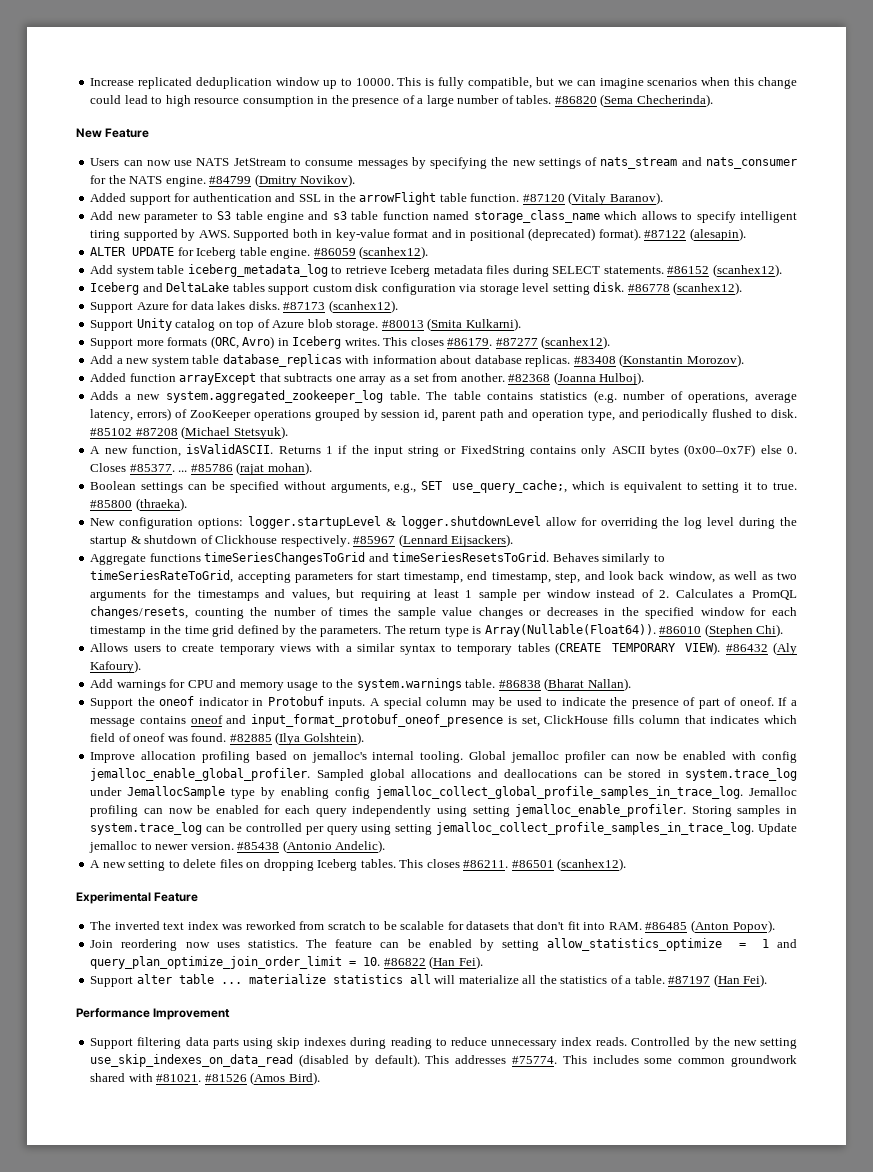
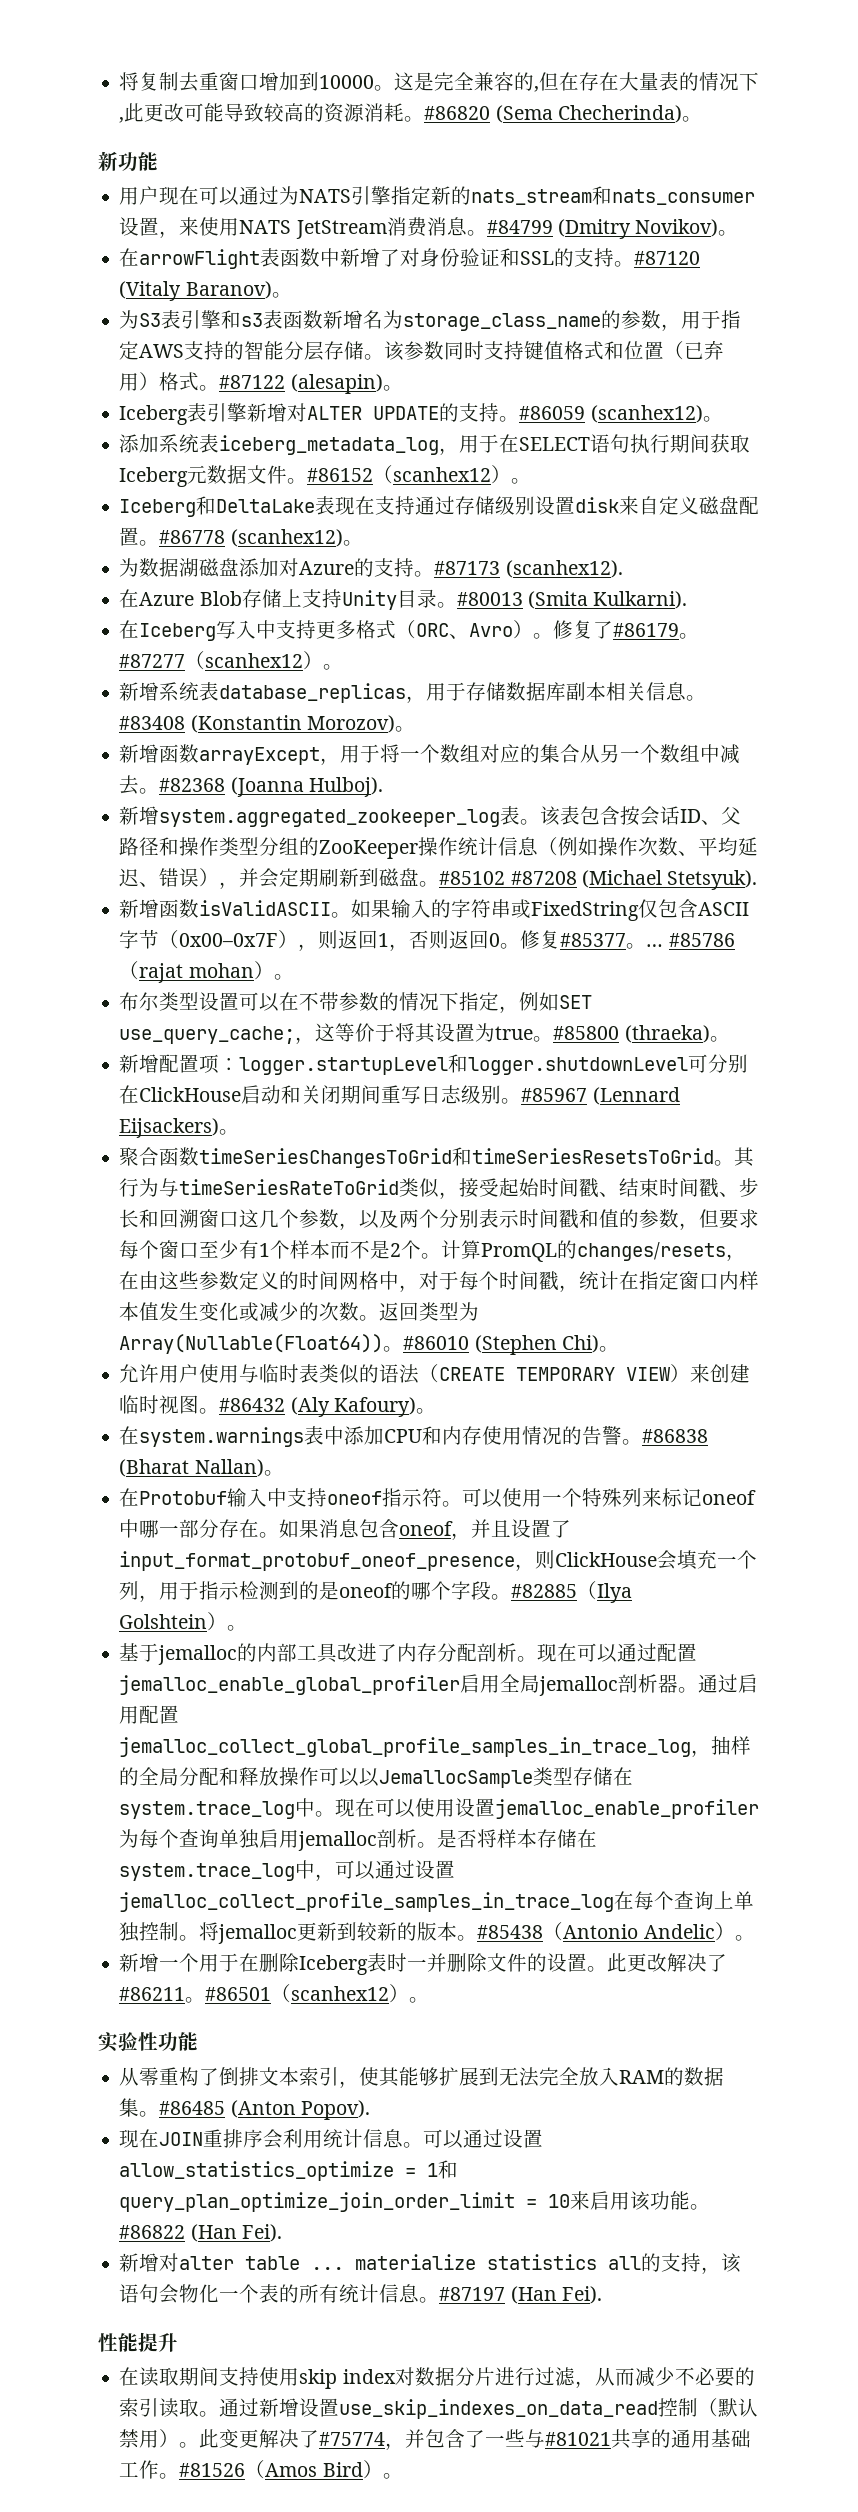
- Increase replicated deduplication window up to 10000. This is fully compatible, but we can imagine scenarios when this change could lead to high resource consumption in the presence of a large number of tables. #86820 (Sema Checherinda).
- New Feature
- Users can now use NATS JetStream to consume messages by specifying the new settings of nats_stream and nats_consumer for the NATS engine. #84799 (Dmitry Novikov).
- Added support for authentication and SSL in the arrowFlight table function. #87120 (Vitaly Baranov).
- Add new parameter to S3 table engine and s3 table function named storage_class_name which allows to specify intelligent tiring supported by AWS. Supported both in key-value format and in positional (deprecated) format). #87122 (alesapin).
- ALTER UPDATE for Iceberg table engine. #86059 (scanhex12).
- Add system table iceberg_metadata_log to retrieve Iceberg metadata files during SELECT statements. #86152 (scanhex12).
- Iceberg and DeltaLake tables support custom disk configuration via storage level setting disk. #86778 (scanhex12).
- Support Azure for data lakes disks. #87173 (scanhex12).
- Support Unity catalog on top of Azure blob storage. #80013 (Smita Kulkarni).
- Support more formats (ORC, Avro) in Iceberg writes. This closes #86179. #87277 (scanhex12).
- Add a new system table database_replicas with information about database replicas. #83408 (Konstantin Morozov).
- Added function arrayExcept that subtracts one array as a set from another. #82368 (Joanna Hulboj).
- Adds a new system.aggregated_zookeeper_log table. The table contains statistics (e.g. number of operations, average latency, errors) of ZooKeeper operations grouped by session id, parent path and operation type, and periodically flushed to disk. #85102 #87208 (Miсhael Stetsyuk).
- A new function, isValidASCII. Returns 1 if the input string or FixedString contains only ASCII bytes (0x00–0x7F) else 0. Closes #85377. ... #85786 (rajat mohan).
- Boolean settings can be specified without arguments, e.g., SET use_query_cache;, which is equivalent to setting it to true. #85800 (thraeka).
- New configuration options: logger.startupLevel & logger.shutdownLevel allow for overriding the log level during the startup & shutdown of Clickhouse respectively. #85967 (Lennard Eijsackers).
- Aggregate functions timeSeriesChangesToGrid and timeSeriesResetsToGrid. Behaves similarly to timeSeriesRateToGrid, accepting parameters for start timestamp, end timestamp, step, and look back window, as well as two arguments for the timestamps and values, but requiring at least 1 sample per window instead of 2. Calculates a PromQL changes/resets, counting the number of times the sample value changes or decreases in the specified window for each timestamp in the time grid defined by the parameters. The return type is Array(Nullable(Float64)). #86010 (Stephen Chi).
- Allows users to create temporary views with a similar syntax to temporary tables (CREATE TEMPORARY VIEW). #86432 (Aly Kafoury).
- Add warnings for CPU and memory usage to the system.warnings table. #86838 (Bharat Nallan).
- Support the oneof indicator in Protobuf inputs. A special column may be used to indicate the presence of part of oneof. If a message contains oneof and input_format_protobuf_oneof_presence is set, ClickHouse fills column that indicates which field of oneof was found. #82885 (Ilya Golshtein).
- Improve allocation profiling based on jemalloc's internal tooling. Global jemalloc profiler can now be enabled with config jemalloc_enable_global_profiler. Sampled global allocations and deallocations can be stored in system.trace_log under JemallocSample type by enabling config jemalloc_collect_global_profile_samples_in_trace_log. Jemalloc profiling can now be enabled for each query independently using setting jemalloc_enable_profiler. Storing samples in system.trace_log can be controlled per query using setting jemalloc_collect_profile_samples_in_trace_log. Update jemalloc to newer version. #85438 (Antonio Andelic).
- A new setting to delete files on dropping Iceberg tables. This closes #86211. #86501 (scanhex12).
- Experimental Feature
- The inverted text index was reworked from scratch to be scalable for datasets that don't fit into RAM. #86485 (Anton Popov).
- Join reordering now uses statistics. The feature can be enabled by setting allow_statistics_optimize = 1 and query_plan_optimize_join_order_limit = 10. #86822 (Han Fei).
+ 将复制去重窗口增加到10000。这是完全兼容的,但在存在大量表的情况下,此更改可能导致较高的资源消耗。#86820 (Sema Checherinda)。
+ 新功能
+ 用户现在可以通过为NATS引擎指定新的nats_stream和nats_consumer设置，来使用NATS JetStream消费消息。#84799 (Dmitry Novikov)。
+ 在arrowFlight表函数中新增了对身份验证和SSL的支持。#87120 (Vitaly Baranov)。
+ 为S3表引擎和s3表函数新增名为storage_class_name的参数，用于指定AWS支持的智能分层存储。该参数同时支持键值格式和位置（已弃用）格式。#87122 (alesapin)。
+ Iceberg表引擎新增对ALTER UPDATE的支持。#86059 (scanhex12)。
+ 添加系统表iceberg_metadata_log，用于在SELECT语句执行期间获取Iceberg元数据文件。#86152（scanhex12）。
+ Iceberg和DeltaLake表现在支持通过存储级别设置disk来自定义磁盘配置。#86778 (scanhex12)。
+ 为数据湖磁盘添加对Azure的支持。#87173 (scanhex12).
+ 在Azure Blob存储上支持Unity目录。#80013 (Smita Kulkarni).
+ 在Iceberg写入中支持更多格式（ORC、Avro）。修复了#86179。#87277（scanhex12）。
+ 新增系统表database_replicas，用于存储数据库副本相关信息。#83408 (Konstantin Morozov)。
+ 新增函数arrayExcept，用于将一个数组对应的集合从另一个数组中减去。#82368 (Joanna Hulboj).
+ 新增system.aggregated_zookeeper_log表。该表包含按会话ID、父路径和操作类型分组的ZooKeeper操作统计信息（例如操作次数、平均延迟、错误），并会定期刷新到磁盘。#85102 #87208 (Miсhael Stetsyuk).
+ 新增函数isValidASCII。如果输入的字符串或FixedString仅包含ASCII字节（0x00–0x7F），则返回1，否则返回0。修复#85377。… #85786（rajat mohan）。
+ 布尔类型设置可以在不带参数的情况下指定，例如SET use_query_cache;，这等价于将其设置为true。#85800 (thraeka)。
+ 新增配置项：logger.startupLevel和logger.shutdownLevel可分别在ClickHouse启动和关闭期间重写日志级别。#85967 (Lennard Eijsackers)。
+ 聚合函数timeSeriesChangesToGrid和timeSeriesResetsToGrid。其行为与timeSeriesRateToGrid类似，接受起始时间戳、结束时间戳、步长和回溯窗口这几个参数，以及两个分别表示时间戳和值的参数，但要求每个窗口至少有1个样本而不是2个。计算PromQL的changes/resets，在由这些参数定义的时间网格中，对于每个时间戳，统计在指定窗口内样本值发生变化或减少的次数。返回类型为Array(Nullable(Float64))。#86010 (Stephen Chi)。
+ 允许用户使用与临时表类似的语法（CREATE TEMPORARY VIEW）来创建临时视图。#86432 (Aly Kafoury)。
+ 在system.warnings表中添加CPU和内存使用情况的告警。#86838 (Bharat Nallan)。
+ 在Protobuf输入中支持oneof指示符。可以使用一个特殊列来标记oneof中哪一部分存在。如果消息包含oneof，并且设置了input_format_protobuf_oneof_presence，则ClickHouse会填充一个列，用于指示检测到的是oneof的哪个字段。#82885（Ilya Golshtein）。
+ 基于jemalloc的内部工具改进了内存分配剖析。现在可以通过配置jemalloc_enable_global_profiler启用全局jemalloc剖析器。通过启用配置jemalloc_collect_global_profile_samples_in_trace_log，抽样的全局分配和释放操作可以以JemallocSample类型存储在system.trace_log中。现在可以使用设置jemalloc_enable_profiler为每个查询单独启用jemalloc剖析。是否将样本存储在system.trace_log中，可以通过设置jemalloc_collect_profile_samples_in_trace_log在每个查询上单独控制。将jemalloc更新到较新的版本。#85438（Antonio Andelic）。
+ 新增一个用于在删除Iceberg表时一并删除文件的设置。此更改解决了#86211。#86501（scanhex12）。
+ 实验性功能
+ 从零重构了倒排文本索引，使其能够扩展到无法完全放入RAM的数据集。#86485 (Anton Popov).
+ 现在JOIN重排序会利用统计信息。可以通过设置allow_statistics_optimize = 1和query_plan_optimize_join_order_limit = 10来启用该功能。#86822 (Han Fei).
- Support alter table ... materialize statistics all will materialize all the statistics of a table. #87197 (Han Fei).
- Performance Improvement
- Support filtering data parts using skip indexes during reading to reduce unnecessary index reads. Controlled by the new setting use_skip_indexes_on_data_read (disabled by default). This addresses #75774. This includes some common groundwork shared with #81021. #81526 (Amos Bird).
+ 新增对alter table ... materialize statistics all的支持，该语句会物化一个表的所有统计信息。#87197 (Han Fei).
+ 性能提升
+ 在读取期间支持使用skip index对数据分片进行过滤，从而减少不必要的索引读取。通过新增设置use_skip_indexes_on_data_read控制（默认禁用）。此变更解决了#75774，并包含了一些与#81021共享的通用基础工作。#81526（Amos Bird）。

